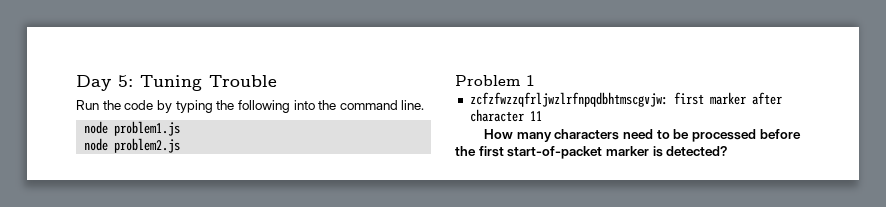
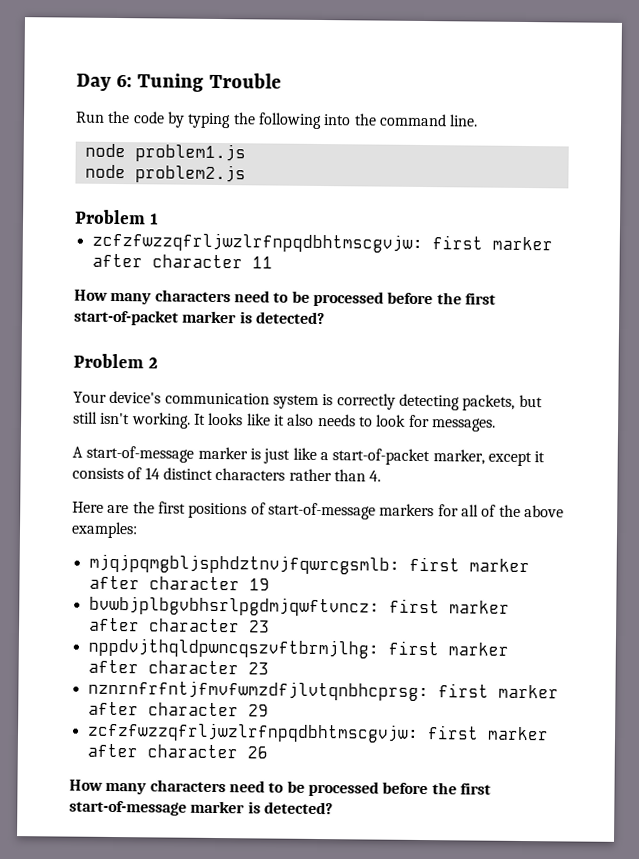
- Day 5: Tuning Trouble
+ Day 6: Tuning Trouble
+ Problem 2
+ Your device's communication system is correctly detecting packets, but still isn't working. It looks like it also needs to look for messages.
+ A start-of-message marker is just like a start-of-packet marker, except it consists of 14 distinct characters rather than 4.
+ Here are the first positions of start-of-message markers for all of the above examples:
+ mjqjpqmgbljsphdztnvjfqwrcgsmlb: first marker after character 19
+ bvwbjplbgvbhsrlpgdmjqwftvncz: first marker after character 23
+ nppdvjthqldpwncqszvftbrmjlhg: first marker after character 23
+ nznrnfrfntjfmvfwmzdfjlvtqnbhcprsg: first marker after character 29
+ zcfzfwzzqfrljwzlrfnpqdbhtmscgvjw: first marker after character 26
+ How many characters need to be processed before the first start-of-message marker is detected?

